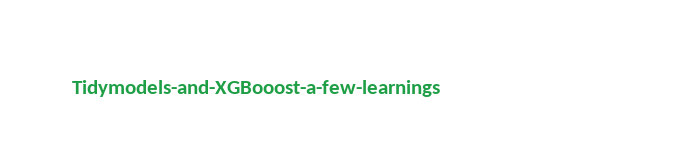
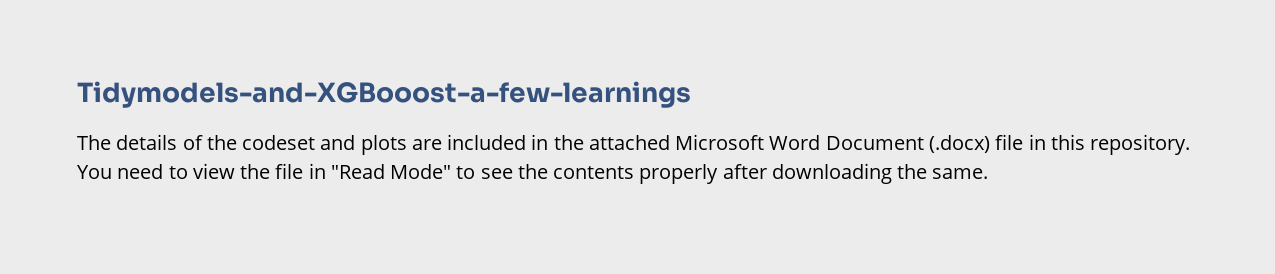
+ The details of the codeset and plots are included in the attached Microsoft Word Document (.docx) file in this repository. You need to view the file in "Read Mode" to see the contents properly after downloading the same.

